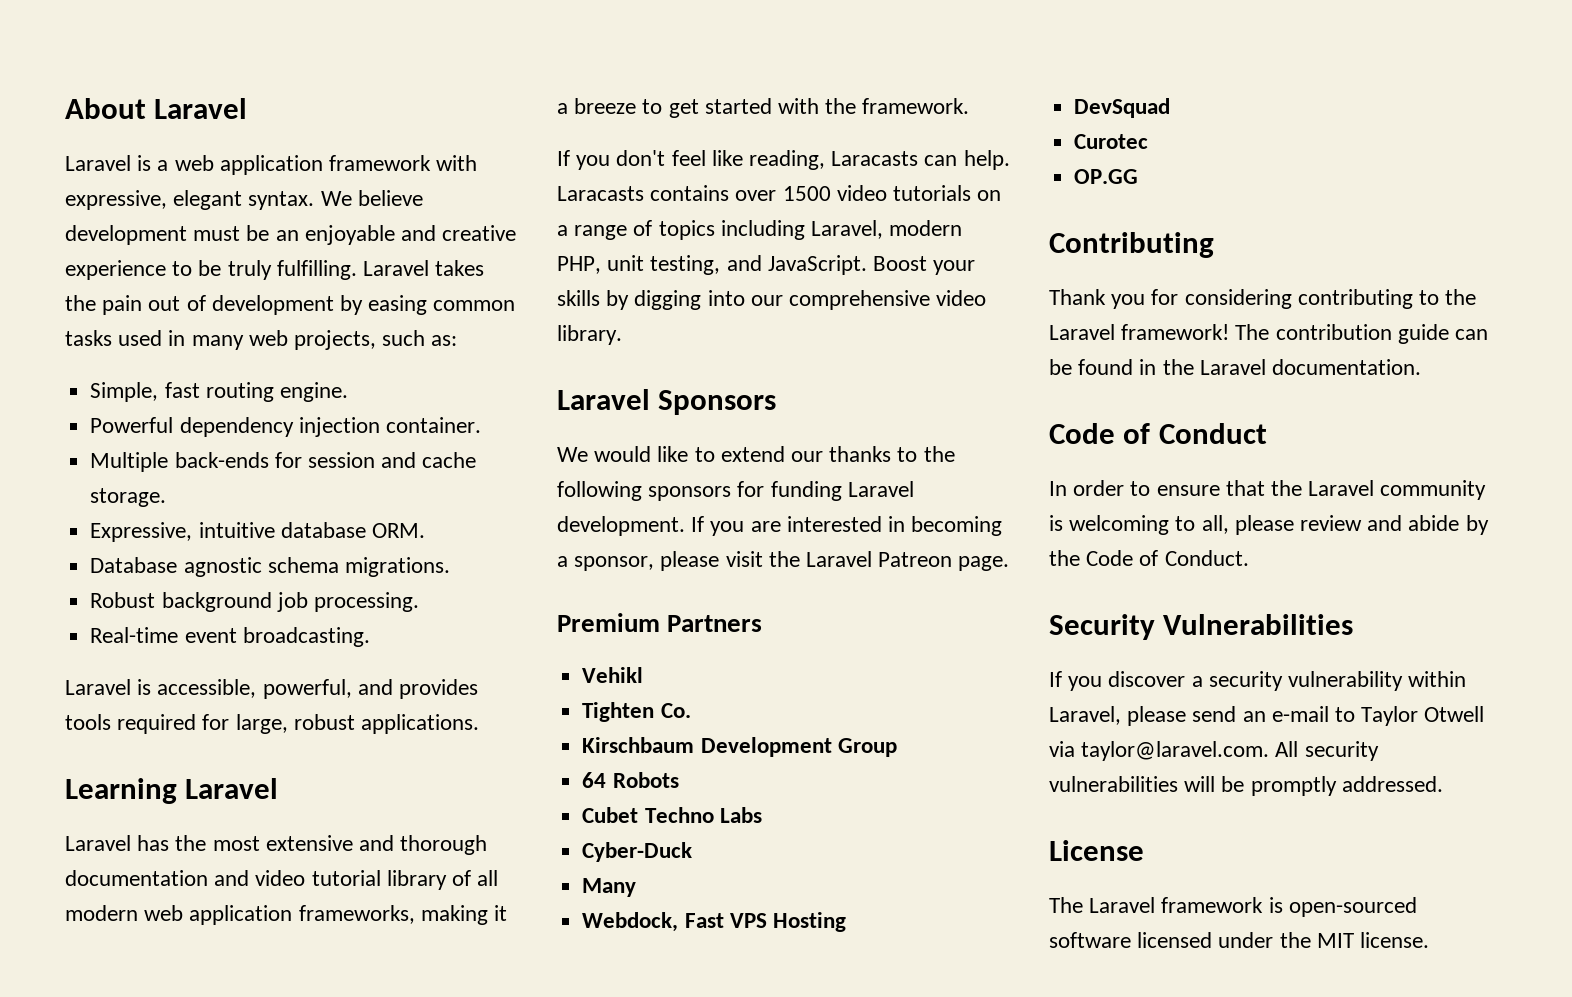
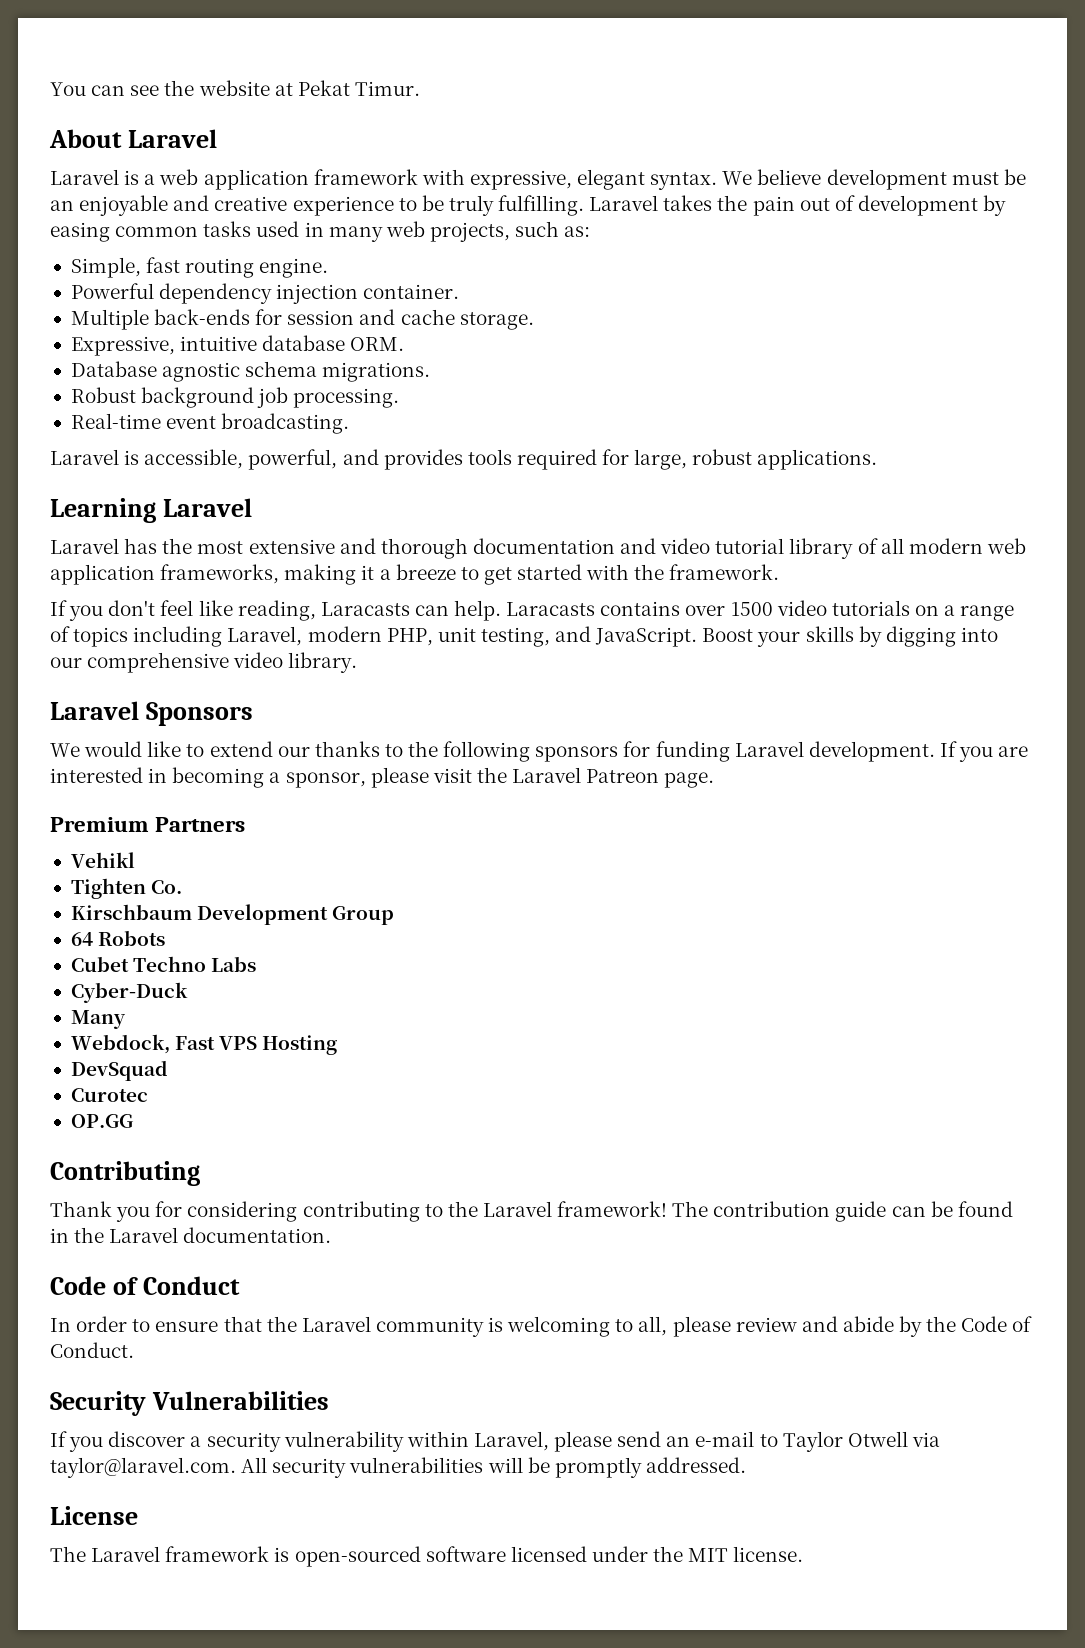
+ You can see the website at Pekat Timur.

